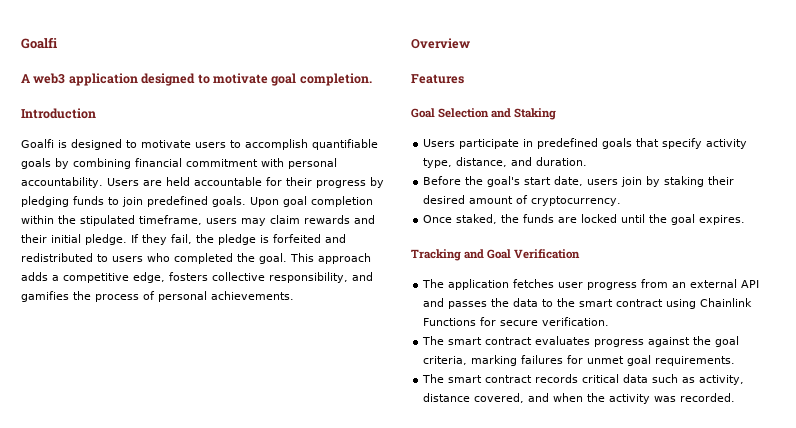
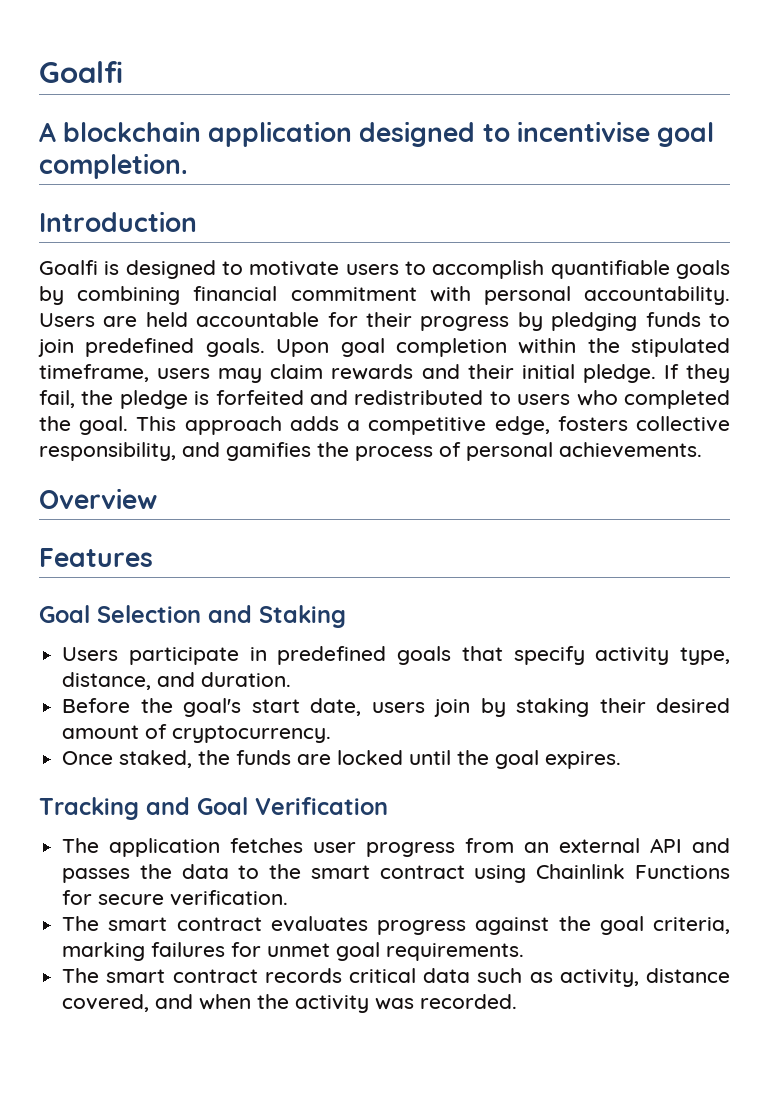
- A web3 application designed to motivate goal completion.
+ A blockchain application designed to incentivise goal completion.

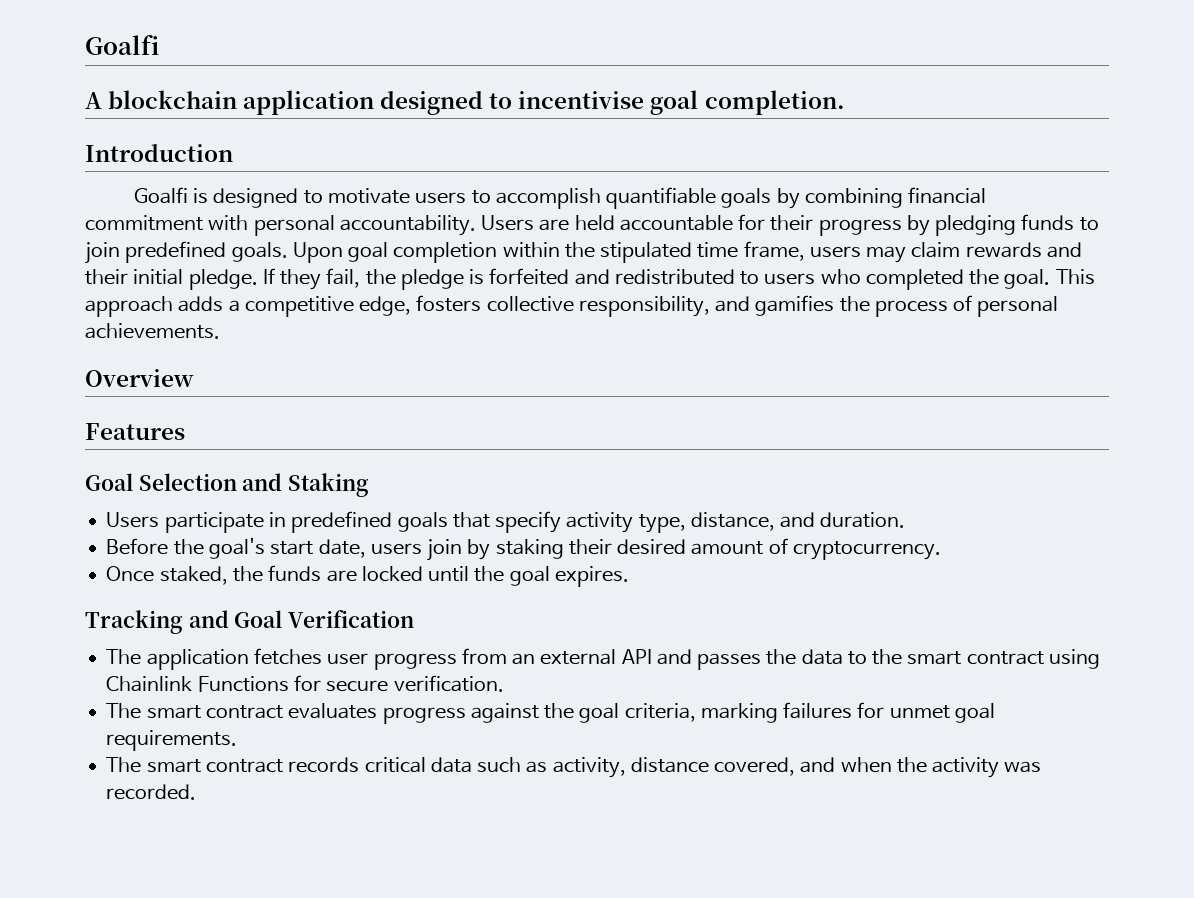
- Upon goal completion within the stipulated timeframe, users may claim rewards and their initial pledge.
+ Upon goal completion within the stipulated time frame, users may claim rewards and their initial pledge.

